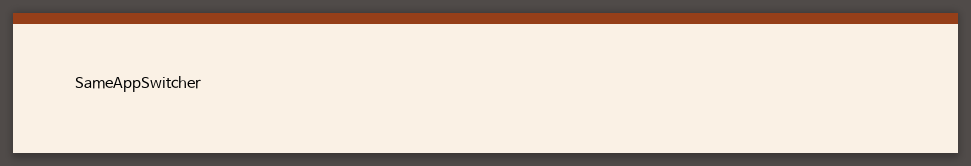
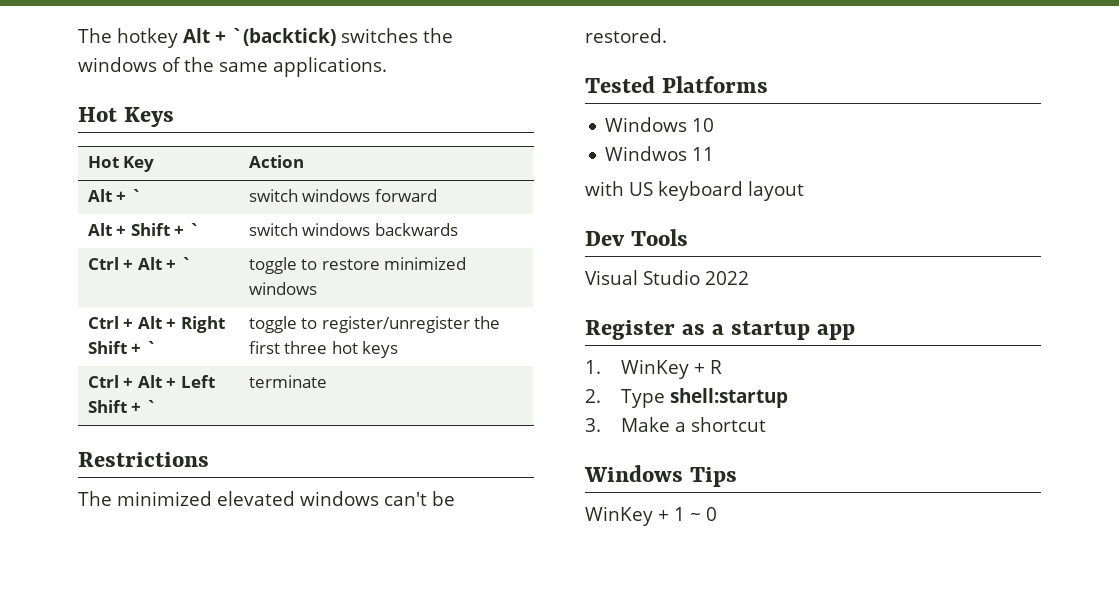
- SameAppSwitcher
+ The hotkey Alt + `(backtick) switches the windows of the same applications.
+ Hot Keys
+ Hot Key | Action
+ Alt + ` | switch windows forward
+ Alt + Shift + ` | switch windows backwards
+ Ctrl + Alt + ` | toggle to restore minimized windows
+ Ctrl + Alt + Right Shift + ` | toggle to register/unregister the first three hot keys
+ Ctrl + Alt + Left Shift + ` | terminate
+ Restrictions
+ The minimized elevated windows can't be restored.
+ Tested Platforms
+ Windows 10
+ Windwos 11
+ with US keyboard layout
+ Dev Tools
+ Visual Studio 2022
+ Register as a startup app
+ 1. WinKey + R
+ 2. Type shell:startup
+ 3. Make a shortcut
+ Windows Tips
+ WinKey + 1 ~ 0

